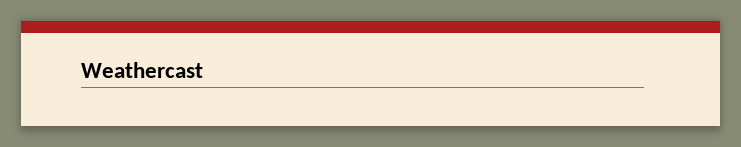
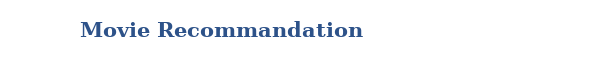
- Weathercast
+ Movie Recommandation

